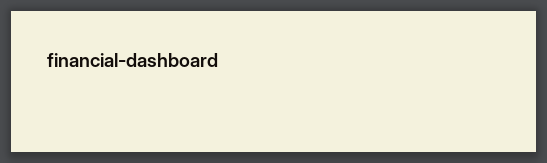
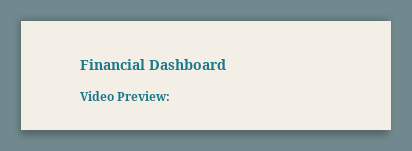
- financial-dashboard
+ Financial Dashboard
+ Video Preview:

